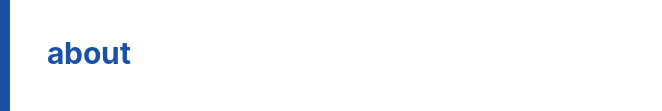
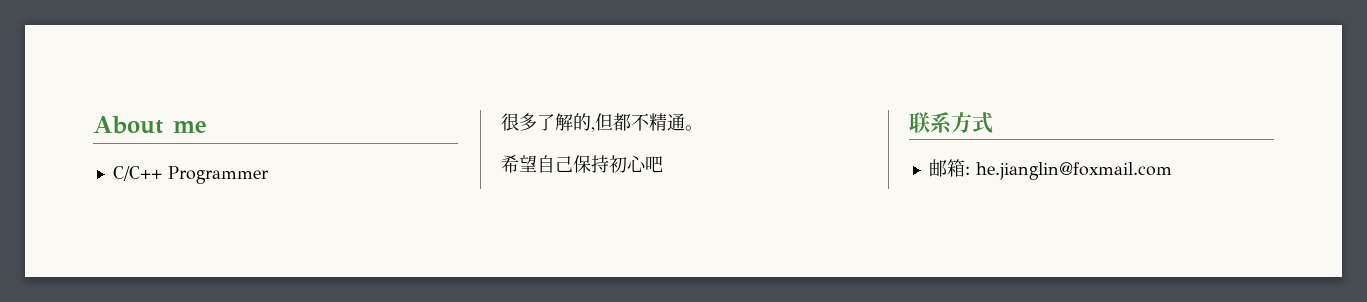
- about
+ About me
+ C/C++ Programmer
+ 很多了解的,但都不精通。
+ 希望自己保持初心吧
+ 联系方式
+ 邮箱: he.jianglin@foxmail.com

